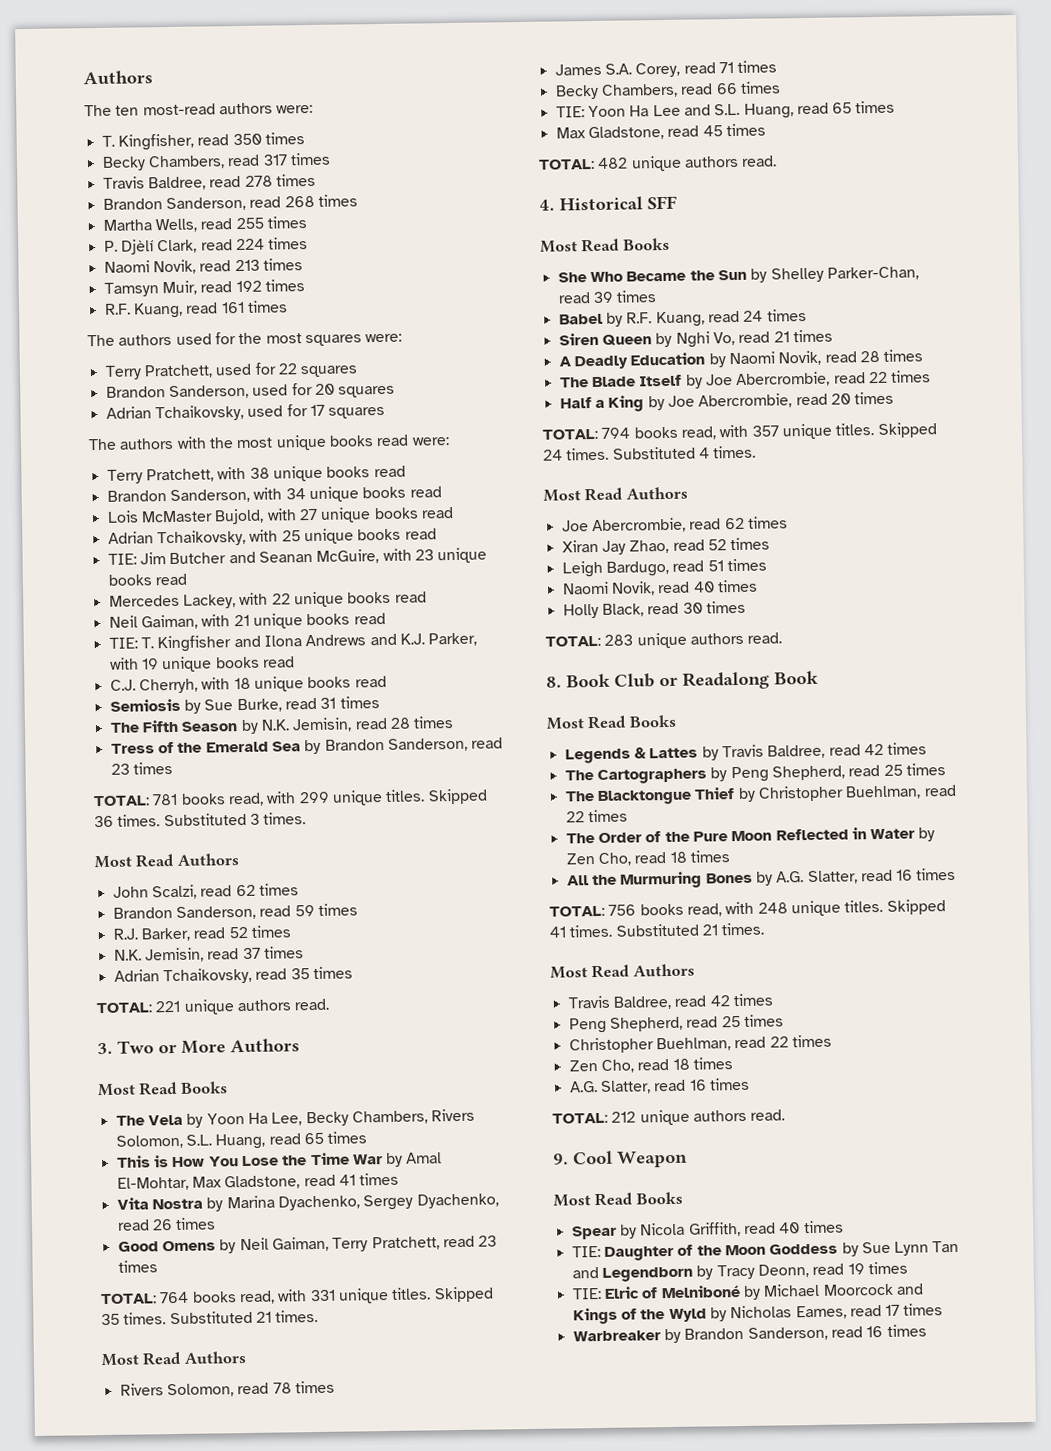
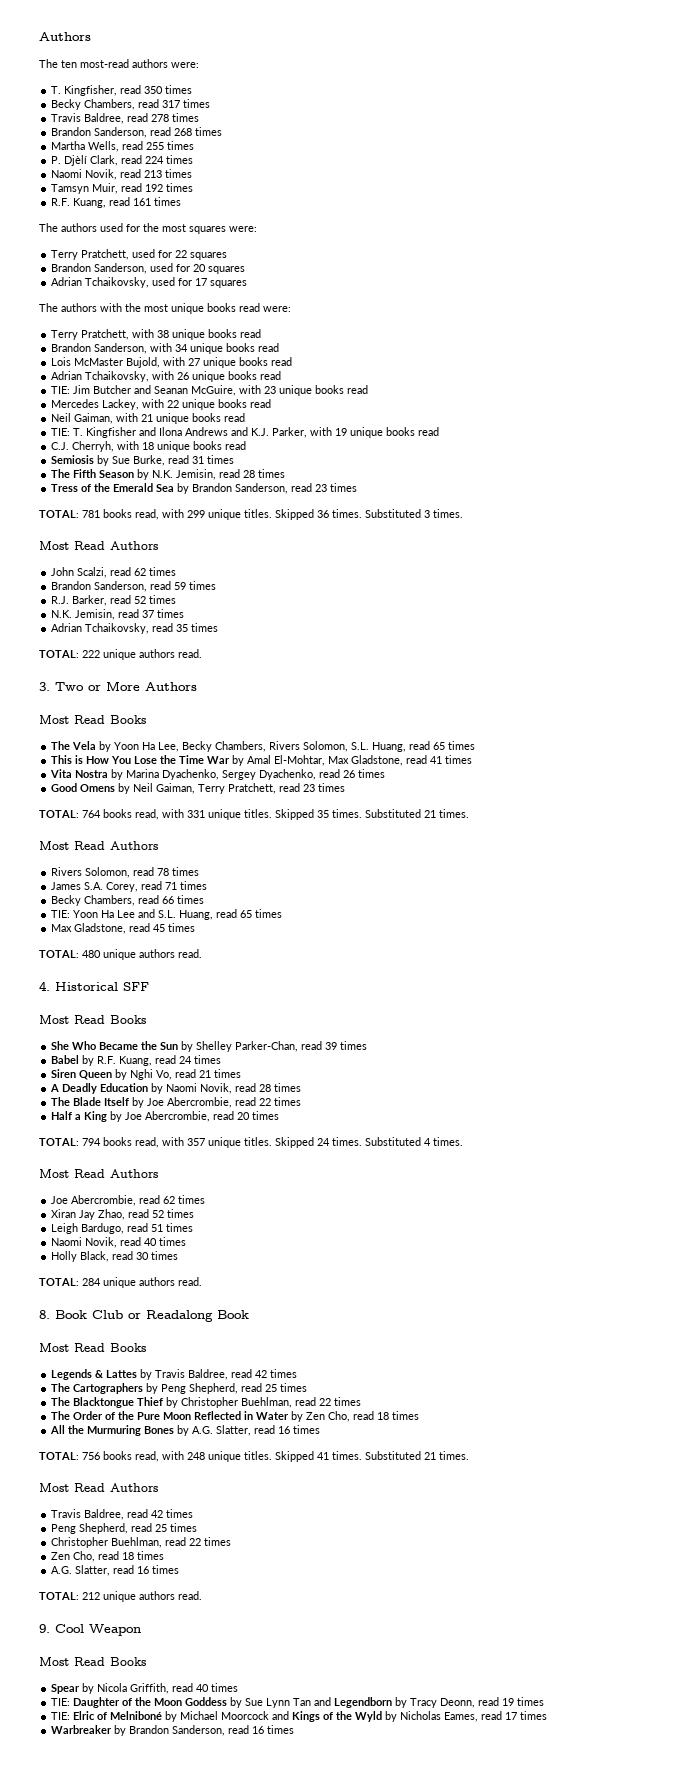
- Adrian Tchaikovsky, with 25 unique books read
+ Adrian Tchaikovsky, with 26 unique books read
- TOTAL: 221 unique authors read.
+ TOTAL: 222 unique authors read.
- TOTAL: 482 unique authors read.
+ TOTAL: 480 unique authors read.
- TOTAL: 283 unique authors read.
+ TOTAL: 284 unique authors read.

